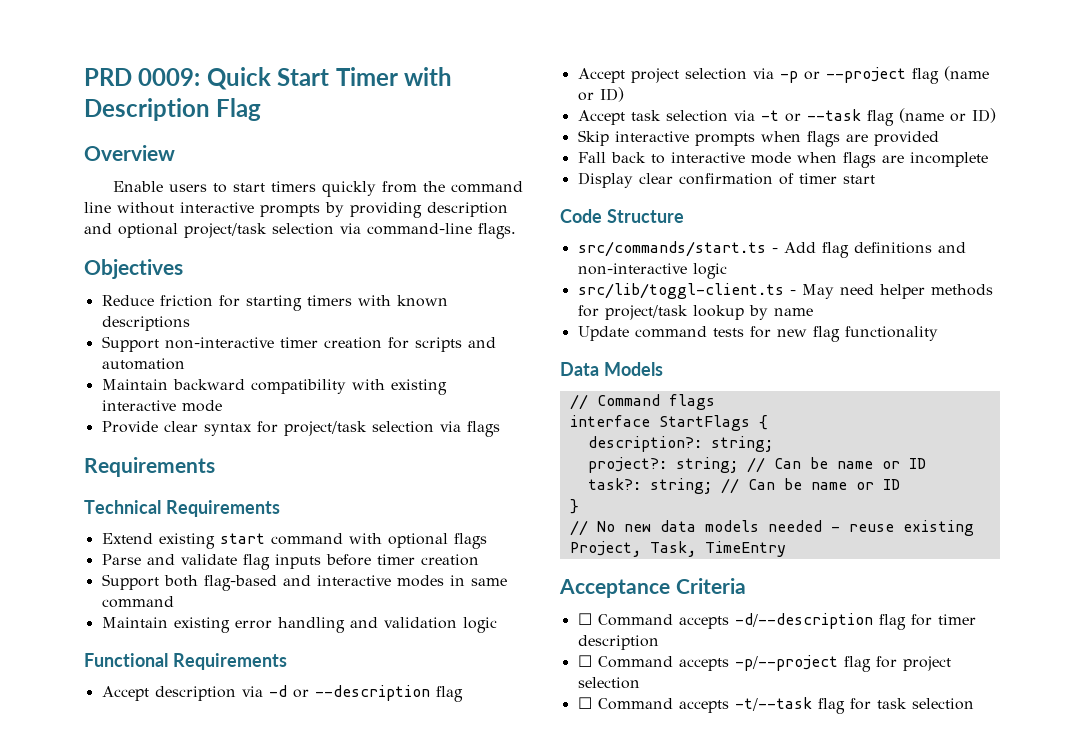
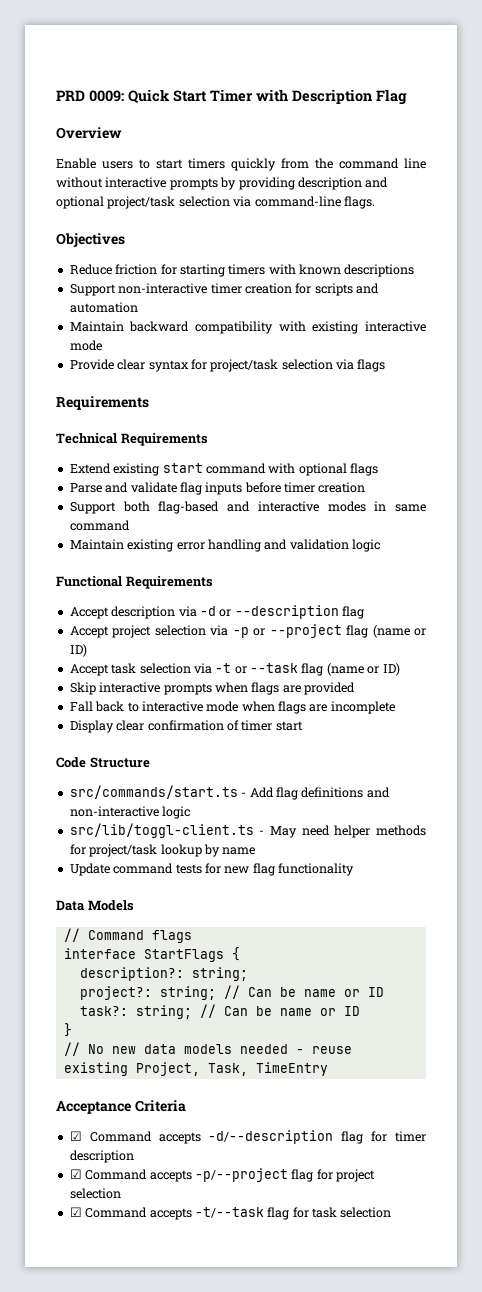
- ☐ Command accepts -d/--description flag for timer description
+ ☑ Command accepts -d/--description flag for timer description
- ☐ Command accepts -p/--project flag for project selection
+ ☑ Command accepts -p/--project flag for project selection
- ☐ Command accepts -t/--task flag for task selection
+ ☑ Command accepts -t/--task flag for task selection

